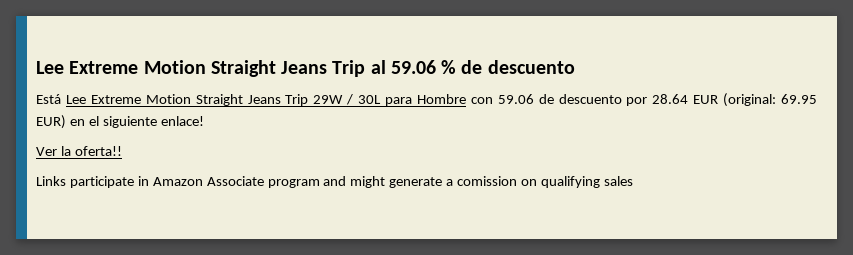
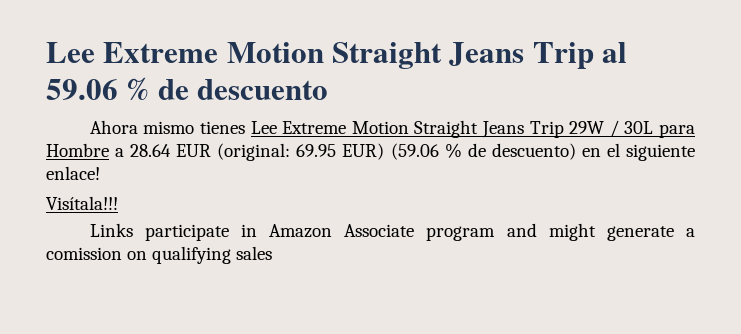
- Está Lee Extreme Motion Straight Jeans Trip 29W / 30L para Hombre con 59.06 de descuento por 28.64 EUR (original: 69.95 EUR) en el siguiente enlace!
+ Ahora mismo tienes Lee Extreme Motion Straight Jeans Trip 29W / 30L para Hombre a 28.64 EUR (original: 69.95 EUR) (59.06 % de descuento) en el siguiente enlace!
- Ver la oferta!!
+ Visítala!!!

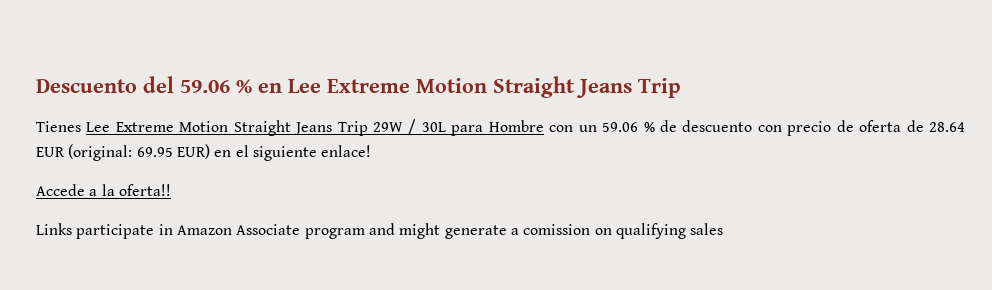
- Lee Extreme Motion Straight Jeans Trip al 59.06 % de descuento
- Ahora mismo tienes Lee Extreme Motion Straight Jeans Trip 29W / 30L para Hombre a 28.64 EUR (original: 69.95 EUR) (59.06 % de descuento) en el siguiente enlace!
+ Descuento del 59.06 % en Lee Extreme Motion Straight Jeans Trip
+ Tienes Lee Extreme Motion Straight Jeans Trip 29W / 30L para Hombre con un 59.06 % de descuento con precio de oferta de 28.64 EUR (original: 69.95 EUR) en el siguiente enlace!
- Visítala!!!
+ Accede a la oferta!!

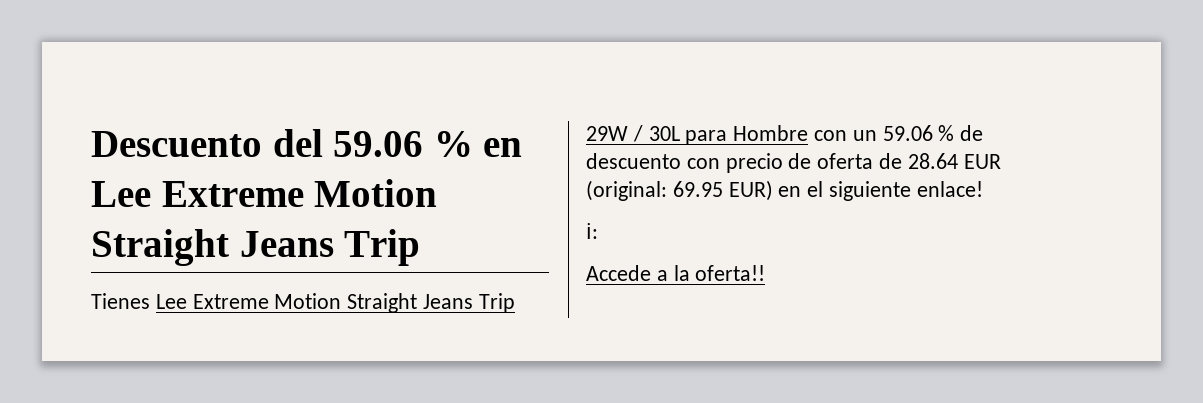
+ ℹ:
- Links participate in Amazon Associate program and might generate a comission on qualifying sales

